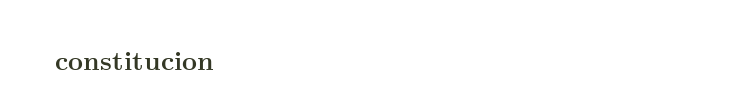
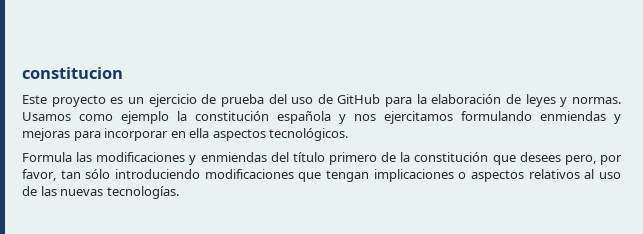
+ Este proyecto es un ejercicio de prueba del uso de GitHub para la elaboración de leyes y normas. Usamos como ejemplo la constitución española y nos ejercitamos formulando enmiendas y mejoras para incorporar en ella aspectos tecnológicos.
+ Formula las modificaciones y enmiendas del título primero de la constitución que desees pero, por favor, tan sólo introduciendo modificaciones que tengan implicaciones o aspectos relativos al uso de las nuevas tecnologías.

